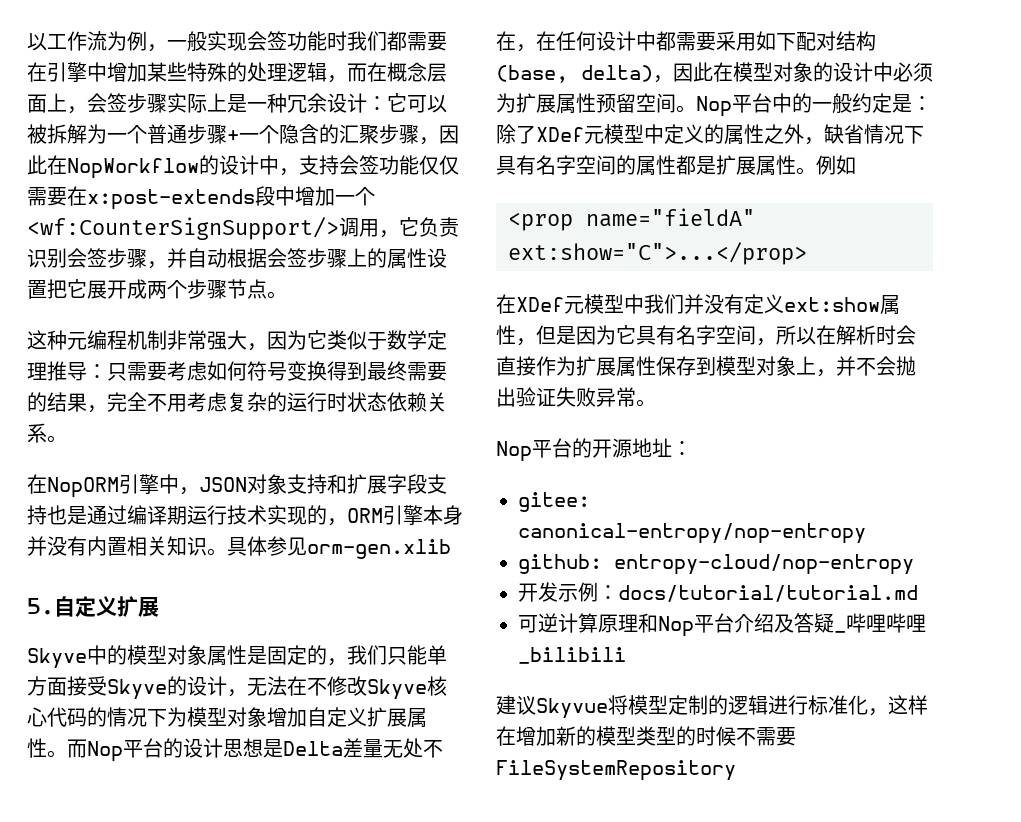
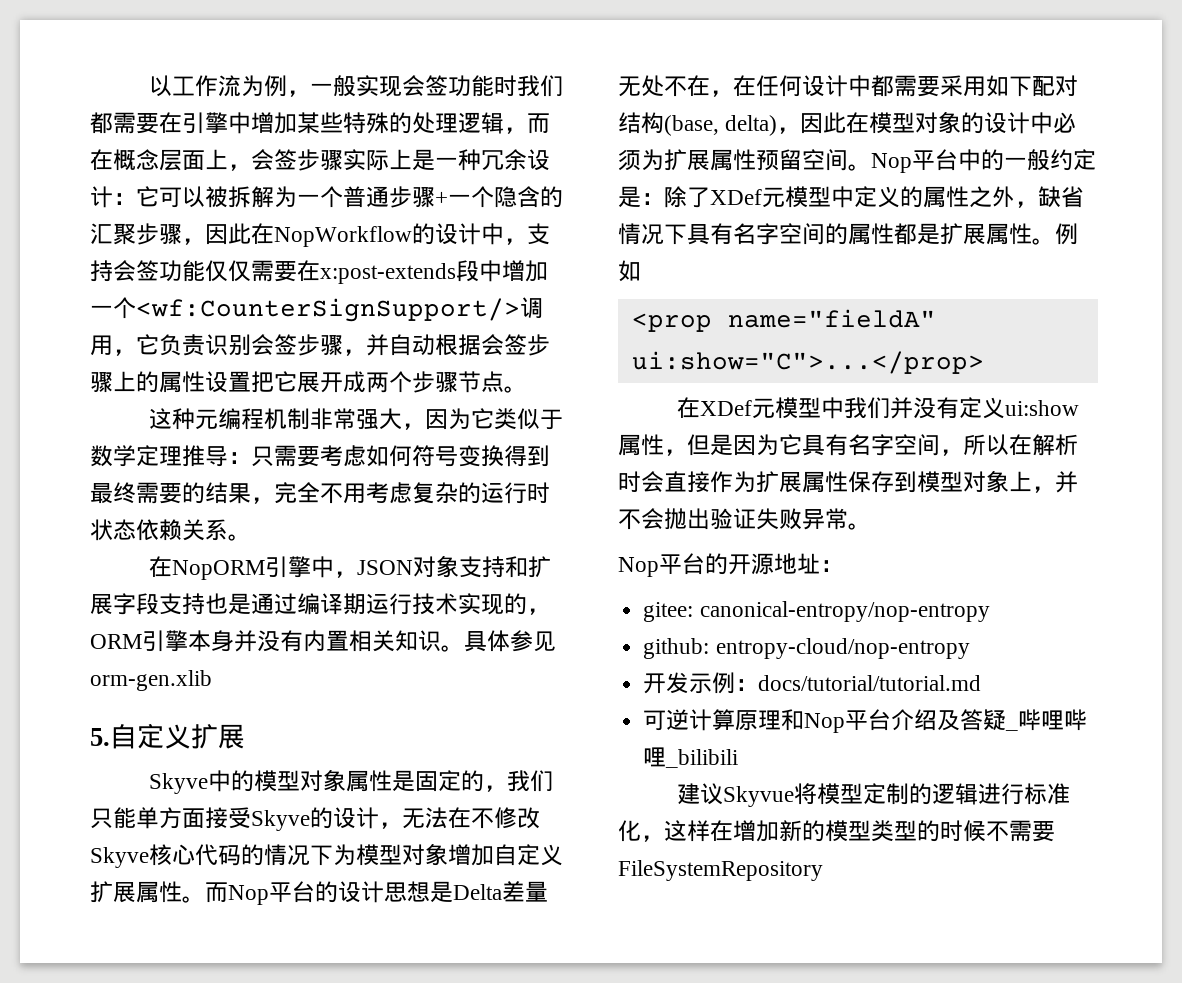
- <prop name="fieldA" ext:show="C">...</prop>
+ <prop name="fieldA" ui:show="C">...</prop>
- 在XDef元模型中我们并没有定义ext:show属性，但是因为它具有名字空间，所以在解析时会直接作为扩展属性保存到模型对象上，并不会抛出验证失败异常。
+ 在XDef元模型中我们并没有定义ui:show属性，但是因为它具有名字空间，所以在解析时会直接作为扩展属性保存到模型对象上，并不会抛出验证失败异常。

